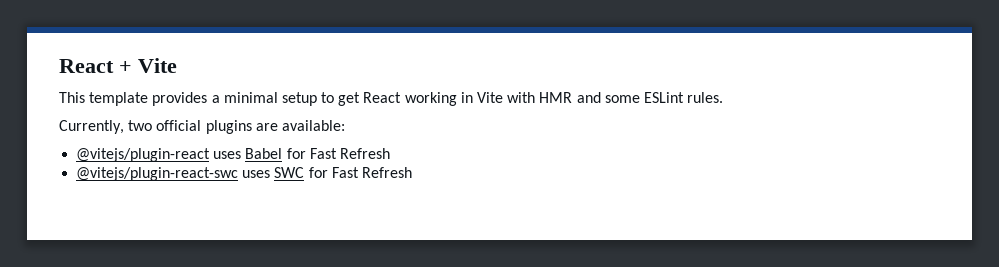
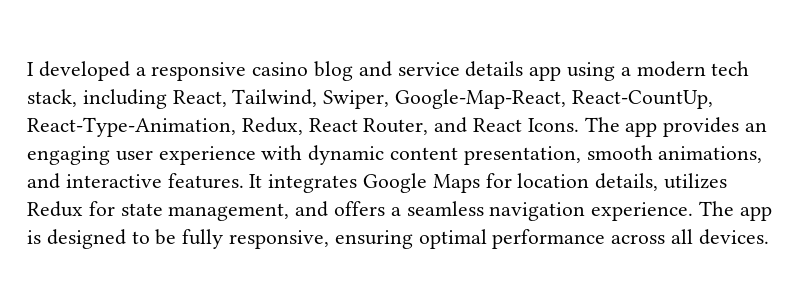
- React + Vite
- This template provides a minimal setup to get React working in Vite with HMR and some ESLint rules.
- Currently, two official plugins are available:
- @vitejs/plugin-react uses Babel for Fast Refresh
- @vitejs/plugin-react-swc uses SWC for Fast Refresh
+ I developed a responsive casino blog and service details app using a modern tech stack, including React, Tailwind, Swiper, Google-Map-React, React-CountUp, React-Type-Animation, Redux, React Router, and React Icons. The app provides an engaging user experience with dynamic content presentation, smooth animations, and interactive features. It integrates Google Maps for location details, utilizes Redux for state management, and offers a seamless navigation experience. The app is designed to be fully responsive, ensuring optimal performance across all devices.

